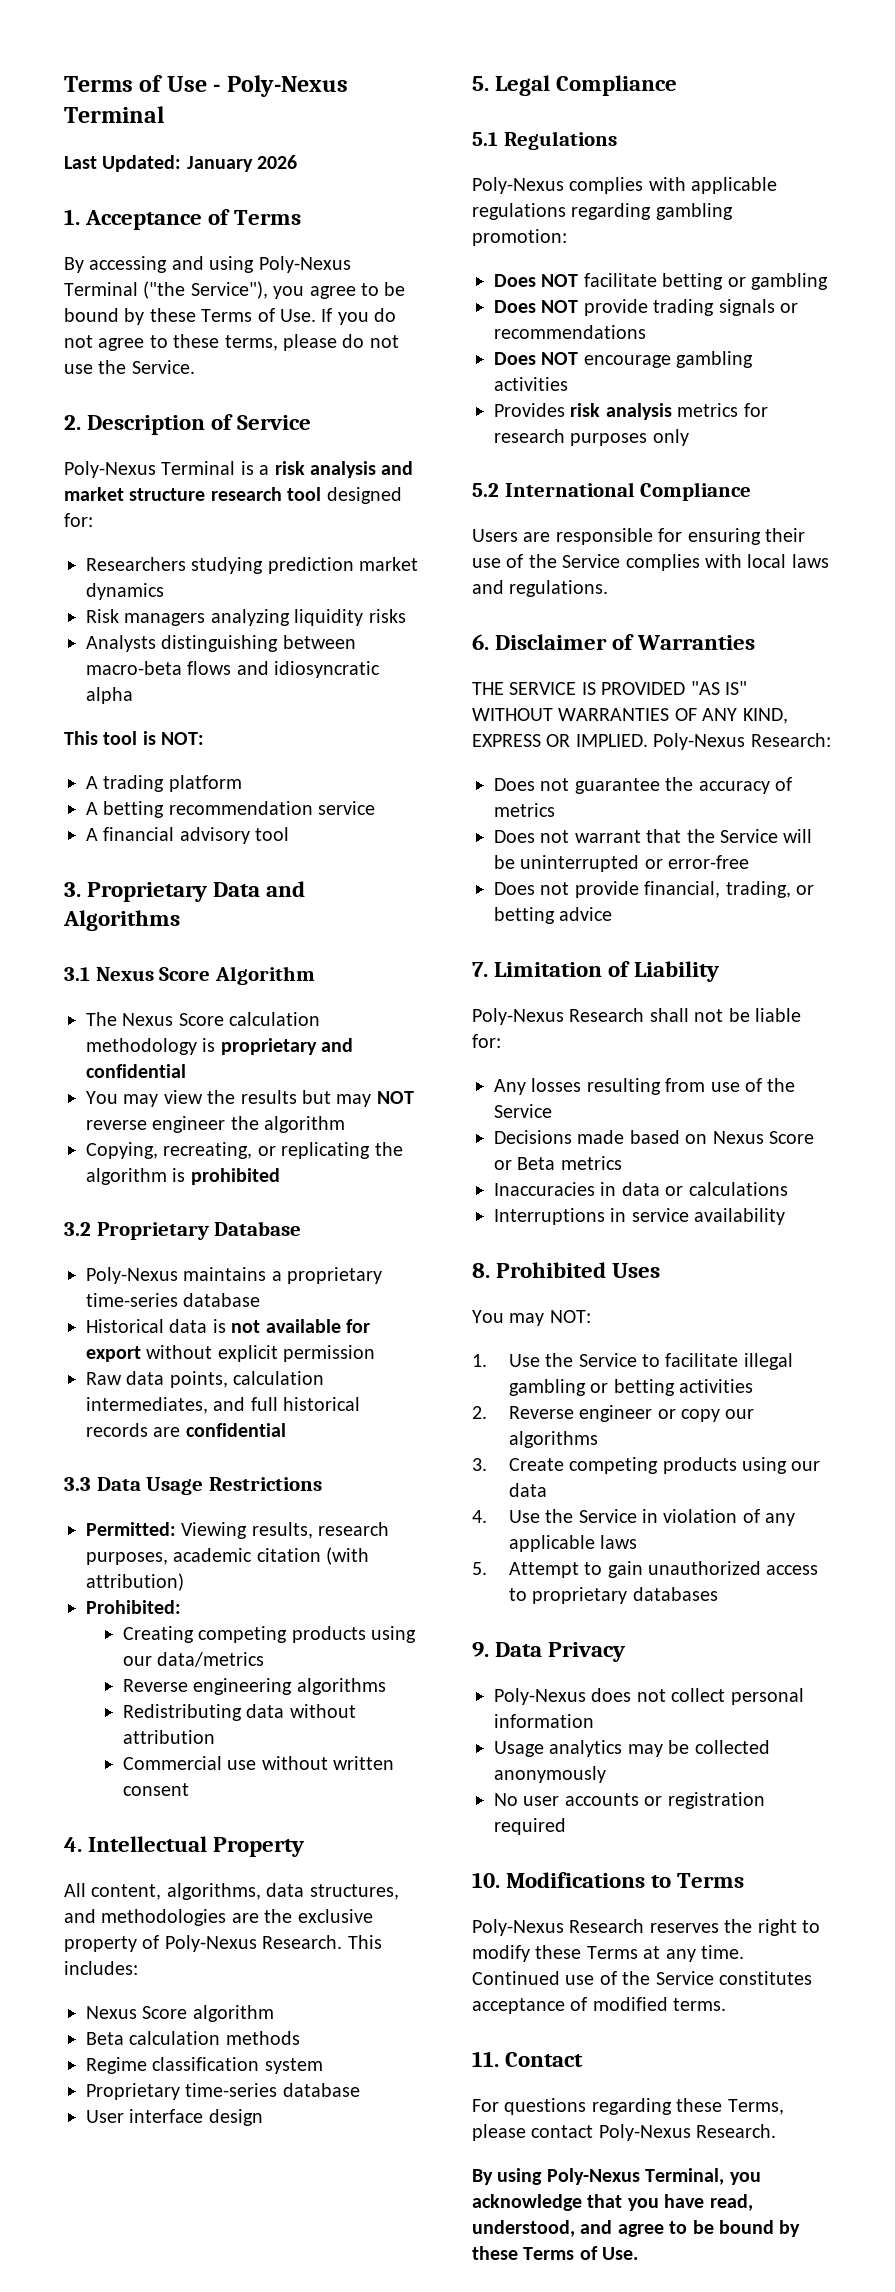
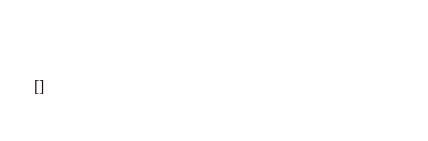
- Terms of Use - Poly-Nexus Terminal
- Last Updated: January 2026
- 1. Acceptance of Terms
- By accessing and using Poly-Nexus Terminal ("the Service"), you agree to be bound by these Terms of Use. If you do not agree to these terms, please do not use the Service.
- 2. Description of Service
- Poly-Nexus Terminal is a risk analysis and market structure research tool designed for:
- Researchers studying prediction market dynamics
- Risk managers analyzing liquidity risks
- Analysts distinguishing between macro-beta flows and idiosyncratic alpha
- This tool is NOT:
- A trading platform
- A betting recommendation service
- A financial advisory tool
- 3. Proprietary Data and Algorithms
- 3.1 Nexus Score Algorithm
- The Nexus Score calculation methodology is proprietary and confidential
- You may view the results but may NOT reverse engineer the algorithm
- Copying, recreating, or replicating the algorithm is prohibited
- 3.2 Proprietary Database
- Poly-Nexus maintains a proprietary time-series database
- Historical data is not available for export without explicit permission
- Raw data points, calculation intermediates, and full historical records are confidential
- 3.3 Data Usage Restrictions
- Permitted: Viewing results, research purposes, academic citation (with attribution)
- Prohibited:
- Creating competing products using our data/metrics
- Reverse engineering algorithms
- Redistributing data without attribution
- Commercial use without written consent
- 4. Intellectual Property
- All content, algorithms, data structures, and methodologies are the exclusive property of Poly-Nexus Research. This includes:
- Nexus Score algorithm
- Beta calculation methods
- Regime classification system
- Proprietary time-series database
- User interface design
- 5. Legal Compliance
- 5.1 Regulations
- Poly-Nexus complies with applicable regulations regarding gambling promotion:
- Does NOT facilitate betting or gambling
- Does NOT provide trading signals or recommendations
- Does NOT encourage gambling activities
- Provides risk analysis metrics for research purposes only
- 5.2 International Compliance
- Users are responsible for ensuring their use of the Service complies with local laws and regulations.
- 6. Disclaimer of Warranties
- THE SERVICE IS PROVIDED "AS IS" WITHOUT WARRANTIES OF ANY KIND, EXPRESS OR IMPLIED. Poly-Nexus Research:
- Does not guarantee the accuracy of metrics
- Does not warrant that the Service will be uninterrupted or error-free
- Does not provide financial, trading, or betting advice
- 7. Limitation of Liability
- Poly-Nexus Research shall not be liable for:
- Any losses resulting from use of the Service
- Decisions made based on Nexus Score or Beta metrics
- Inaccuracies in data or calculations
- Interruptions in service availability
- 8. Prohibited Uses
- You may NOT:
- 1. Use the Service to facilitate illegal gambling or betting activities
- 2. Reverse engineer or copy our algorithms
- 3. Create competing products using our data
- 4. Use the Service in violation of any applicable laws
- 5. Attempt to gain unauthorized access to proprietary databases
- 9. Data Privacy
- Poly-Nexus does not collect personal information
- Usage analytics may be collected anonymously
- No user accounts or registration required
- 10. Modifications to Terms
- Poly-Nexus Research reserves the right to modify these Terms at any time. Continued use of the Service constitutes acceptance of modified terms.
- 11. Contact
- For questions regarding these Terms, please contact Poly-Nexus Research.
- By using Poly-Nexus Terminal, you acknowledge that you have read, understood, and agree to be bound by these Terms of Use.
+ []

